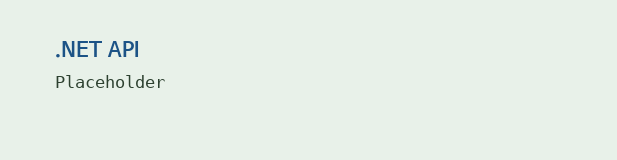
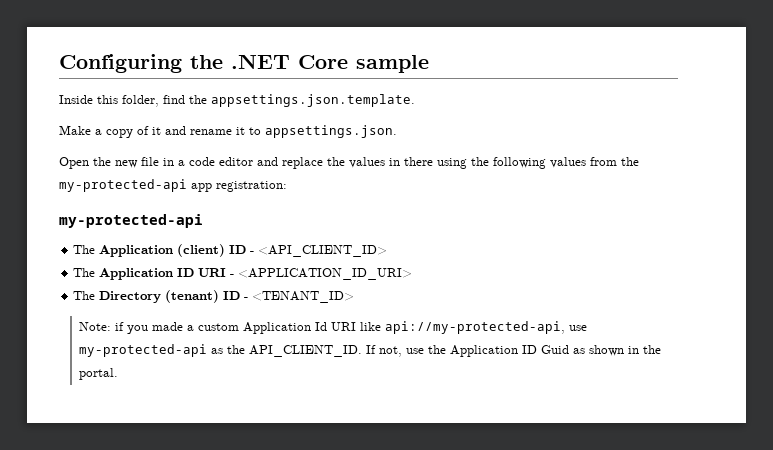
- .NET API
- Placeholder
+ Configuring the .NET Core sample
+ Inside this folder, find the appsettings.json.template.
+ Make a copy of it and rename it to appsettings.json.
+ Open the new file in a code editor and replace the values in there using the following values from the my-protected-api app registration:
+ my-protected-api
+ The Application (client) ID - <API_CLIENT_ID>
+ The Application ID URI - <APPLICATION_ID_URI>
+ The Directory (tenant) ID - <TENANT_ID>
+ Note: if you made a custom Application Id URI like api://my-protected-api, use my-protected-api as the API_CLIENT_ID. If not, use the Application ID Guid as shown in the portal.

